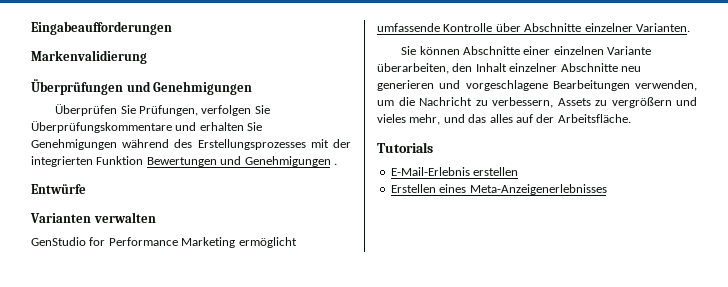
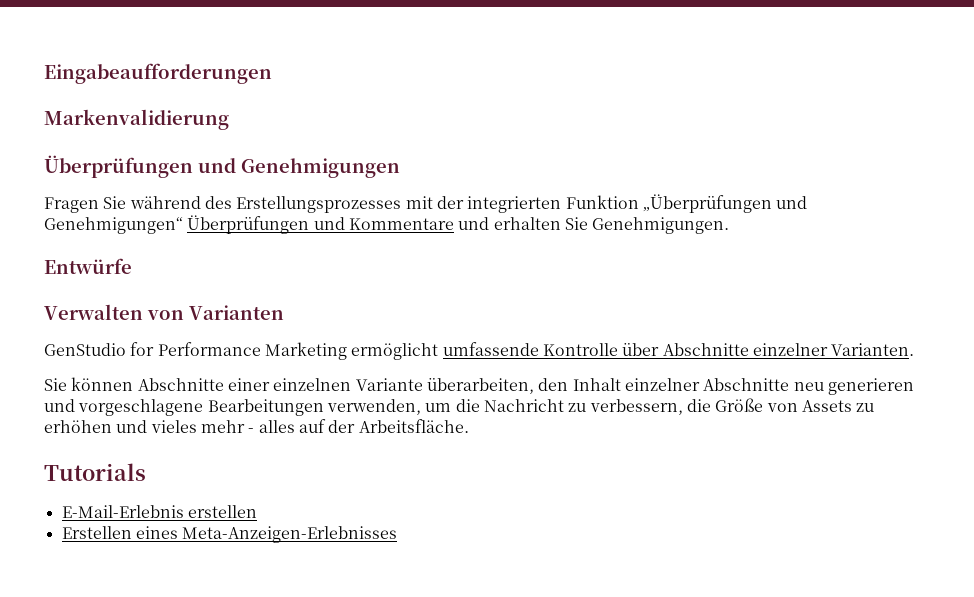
- Überprüfen Sie Prüfungen, verfolgen Sie Überprüfungskommentare und erhalten Sie Genehmigungen während des Erstellungsprozesses mit der integrierten Funktion Bewertungen und Genehmigungen .
+ Fragen Sie während des Erstellungsprozesses mit der integrierten Funktion „Überprüfungen und Genehmigungen“ Überprüfungen und Kommentare und erhalten Sie Genehmigungen.
- Varianten verwalten
+ Verwalten von Varianten
- Sie können Abschnitte einer einzelnen Variante überarbeiten, den Inhalt einzelner Abschnitte neu generieren und vorgeschlagene Bearbeitungen verwenden, um die Nachricht zu verbessern, Assets zu vergrößern und vieles mehr, und das alles auf der Arbeitsfläche.
+ Sie können Abschnitte einer einzelnen Variante überarbeiten, den Inhalt einzelner Abschnitte neu generieren und vorgeschlagene Bearbeitungen verwenden, um die Nachricht zu verbessern, die Größe von Assets zu erhöhen und vieles mehr - alles auf der Arbeitsfläche.
- Erstellen eines Meta-Anzeigenerlebnisses
+ Erstellen eines Meta-Anzeigen-Erlebnisses

